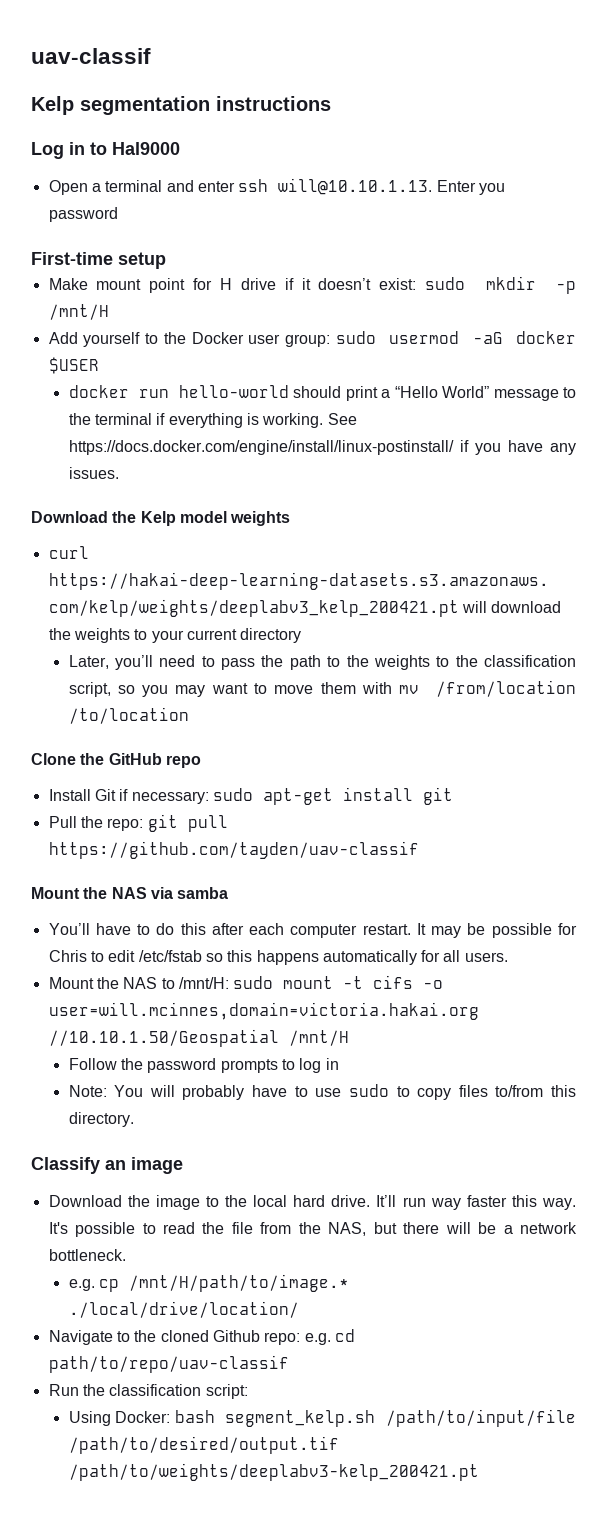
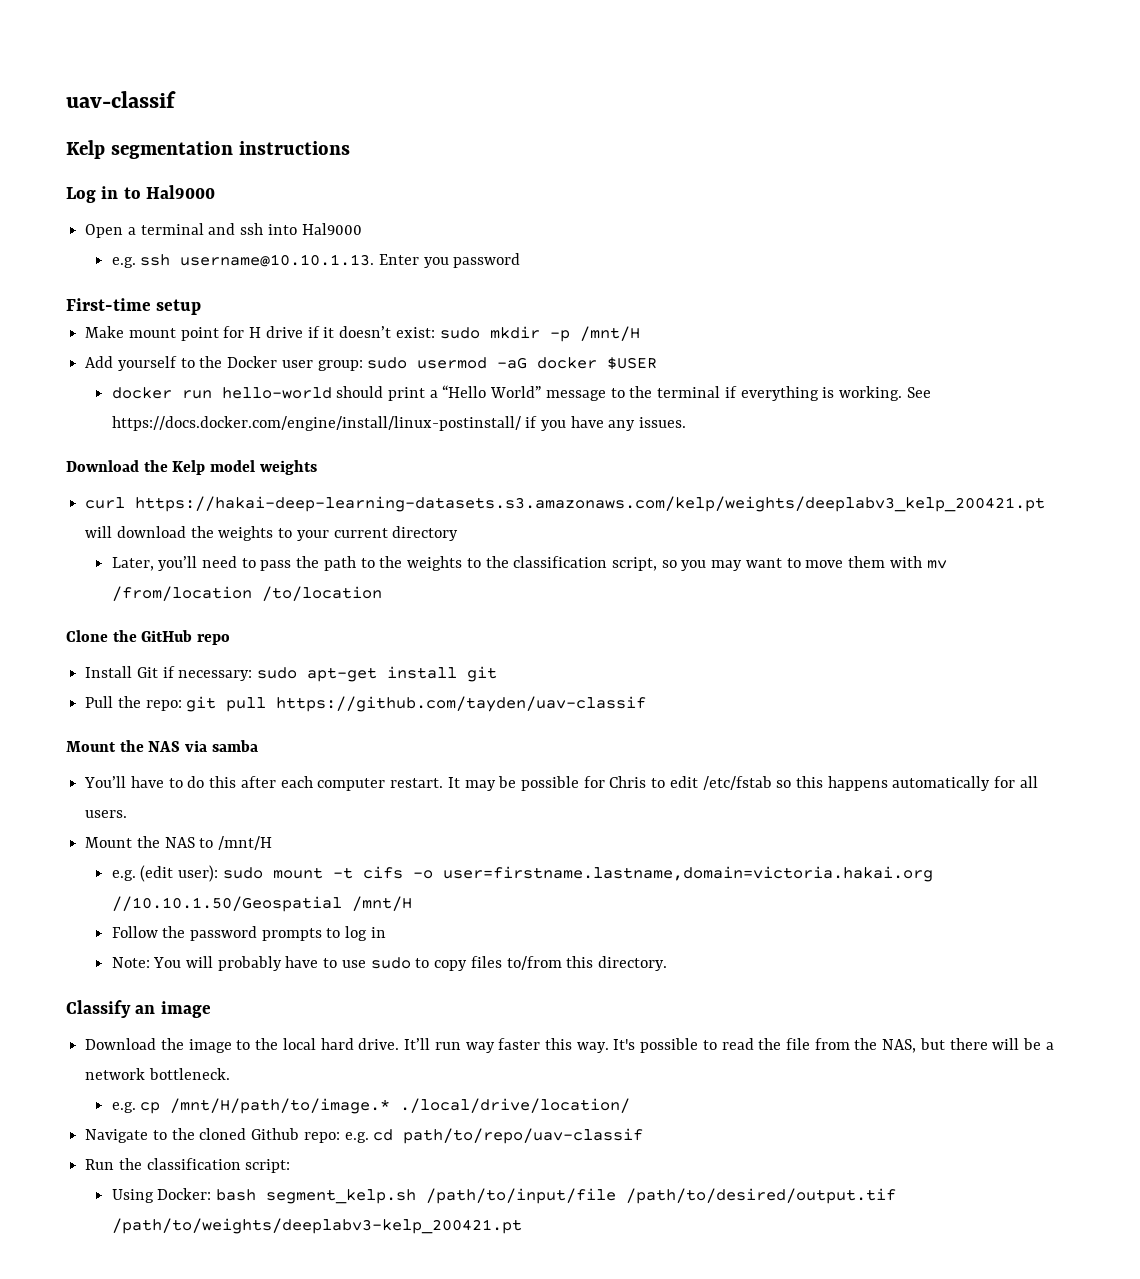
- Open a terminal and enter ssh will@10.10.1.13. Enter you password
+ Open a terminal and ssh into Hal9000
+ e.g. ssh username@10.10.1.13. Enter you password
- Mount the NAS to /mnt/H: sudo mount -t cifs -o user=will.mcinnes,domain=victoria.hakai.org //10.10.1.50/Geospatial /mnt/H
+ Mount the NAS to /mnt/H
+ e.g. (edit user): sudo mount -t cifs -o user=firstname.lastname,domain=victoria.hakai.org //10.10.1.50/Geospatial /mnt/H

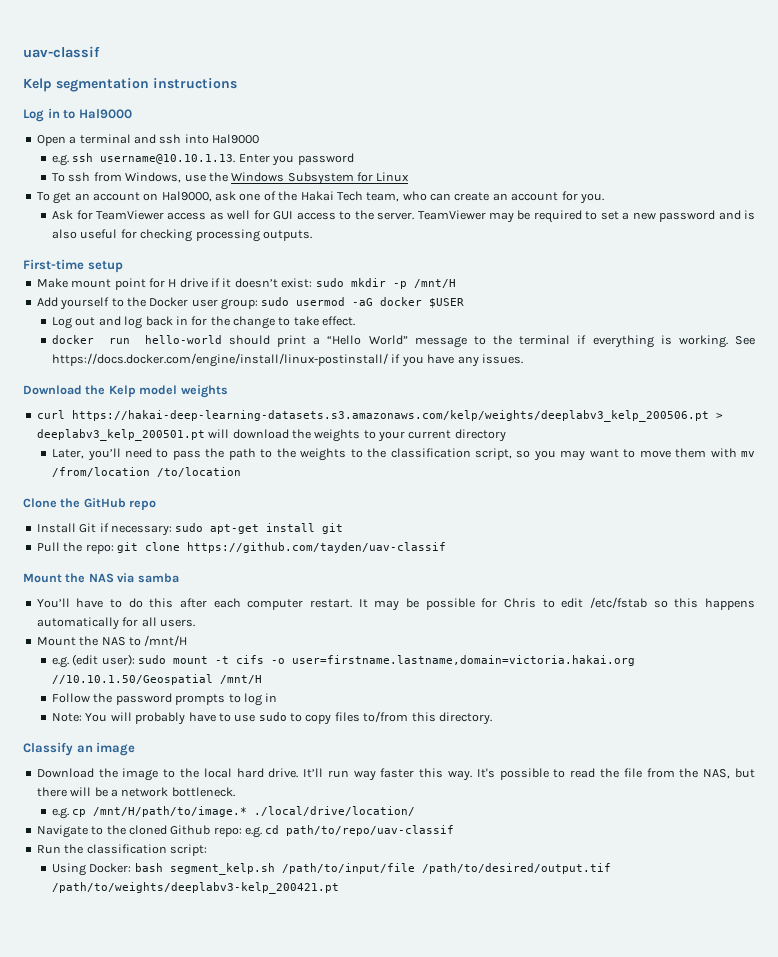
+ To ssh from Windows, use the Windows Subsystem for Linux
+ To get an account on Hal9000, ask one of the Hakai Tech team, who can create an account for you.
+ Ask for TeamViewer access as well for GUI access to the server. TeamViewer may be required to set a new password and is also useful for checking processing outputs.
+ Log out and log back in for the change to take effect.
- curl https://hakai-deep-learning-datasets.s3.amazonaws.com/kelp/weights/deeplabv3_kelp_200421.pt will download the weights to your current directory
+ curl https://hakai-deep-learning-datasets.s3.amazonaws.com/kelp/weights/deeplabv3_kelp_200506.pt > deeplabv3_kelp_200501.pt will download the weights to your current directory
- Pull the repo: git pull https://github.com/tayden/uav-classif
+ Pull the repo: git clone https://github.com/tayden/uav-classif

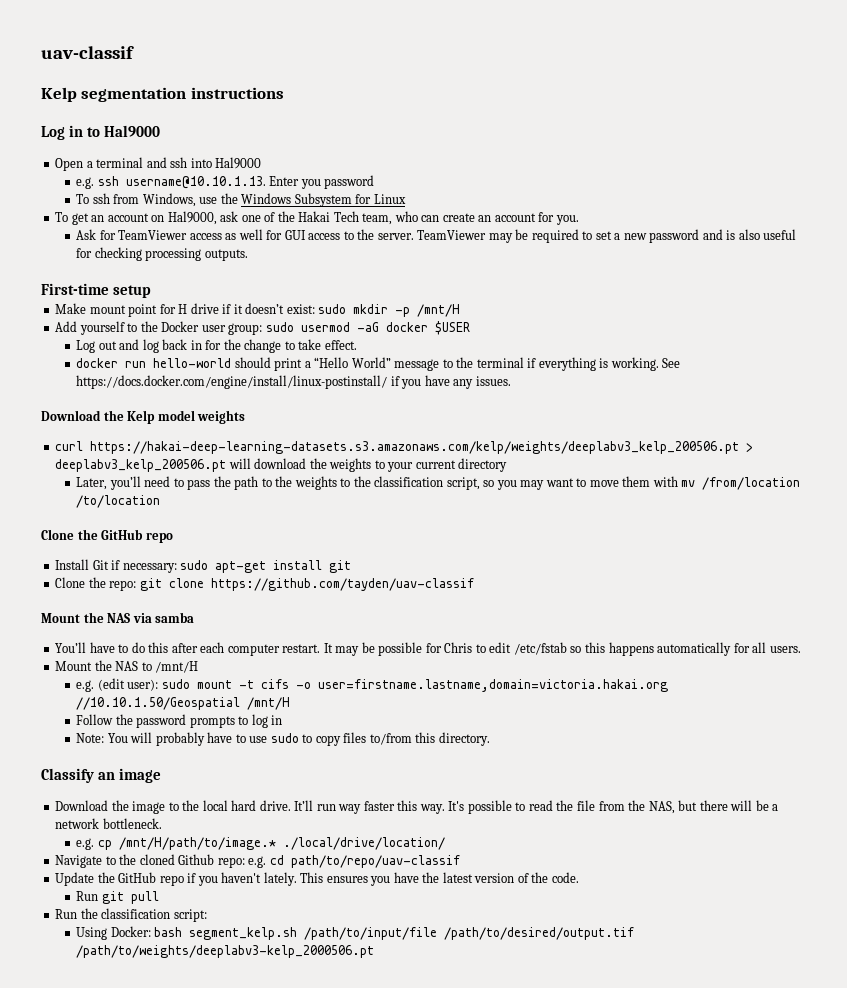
- curl https://hakai-deep-learning-datasets.s3.amazonaws.com/kelp/weights/deeplabv3_kelp_200506.pt > deeplabv3_kelp_200501.pt will download the weights to your current directory
+ curl https://hakai-deep-learning-datasets.s3.amazonaws.com/kelp/weights/deeplabv3_kelp_200506.pt > deeplabv3_kelp_200506.pt will download the weights to your current directory
- Pull the repo: git clone https://github.com/tayden/uav-classif
+ Clone the repo: git clone https://github.com/tayden/uav-classif
+ Update the GitHub repo if you haven't lately. This ensures you have the latest version of the code.
+ Run git pull
- Using Docker: bash segment_kelp.sh /path/to/input/file /path/to/desired/output.tif /path/to/weights/deeplabv3-kelp_200421.pt
+ Using Docker: bash segment_kelp.sh /path/to/input/file /path/to/desired/output.tif /path/to/weights/deeplabv3-kelp_2000506.pt

